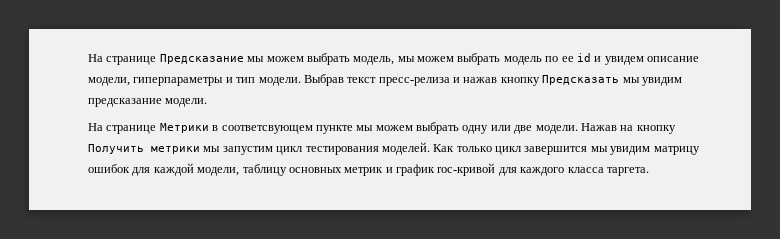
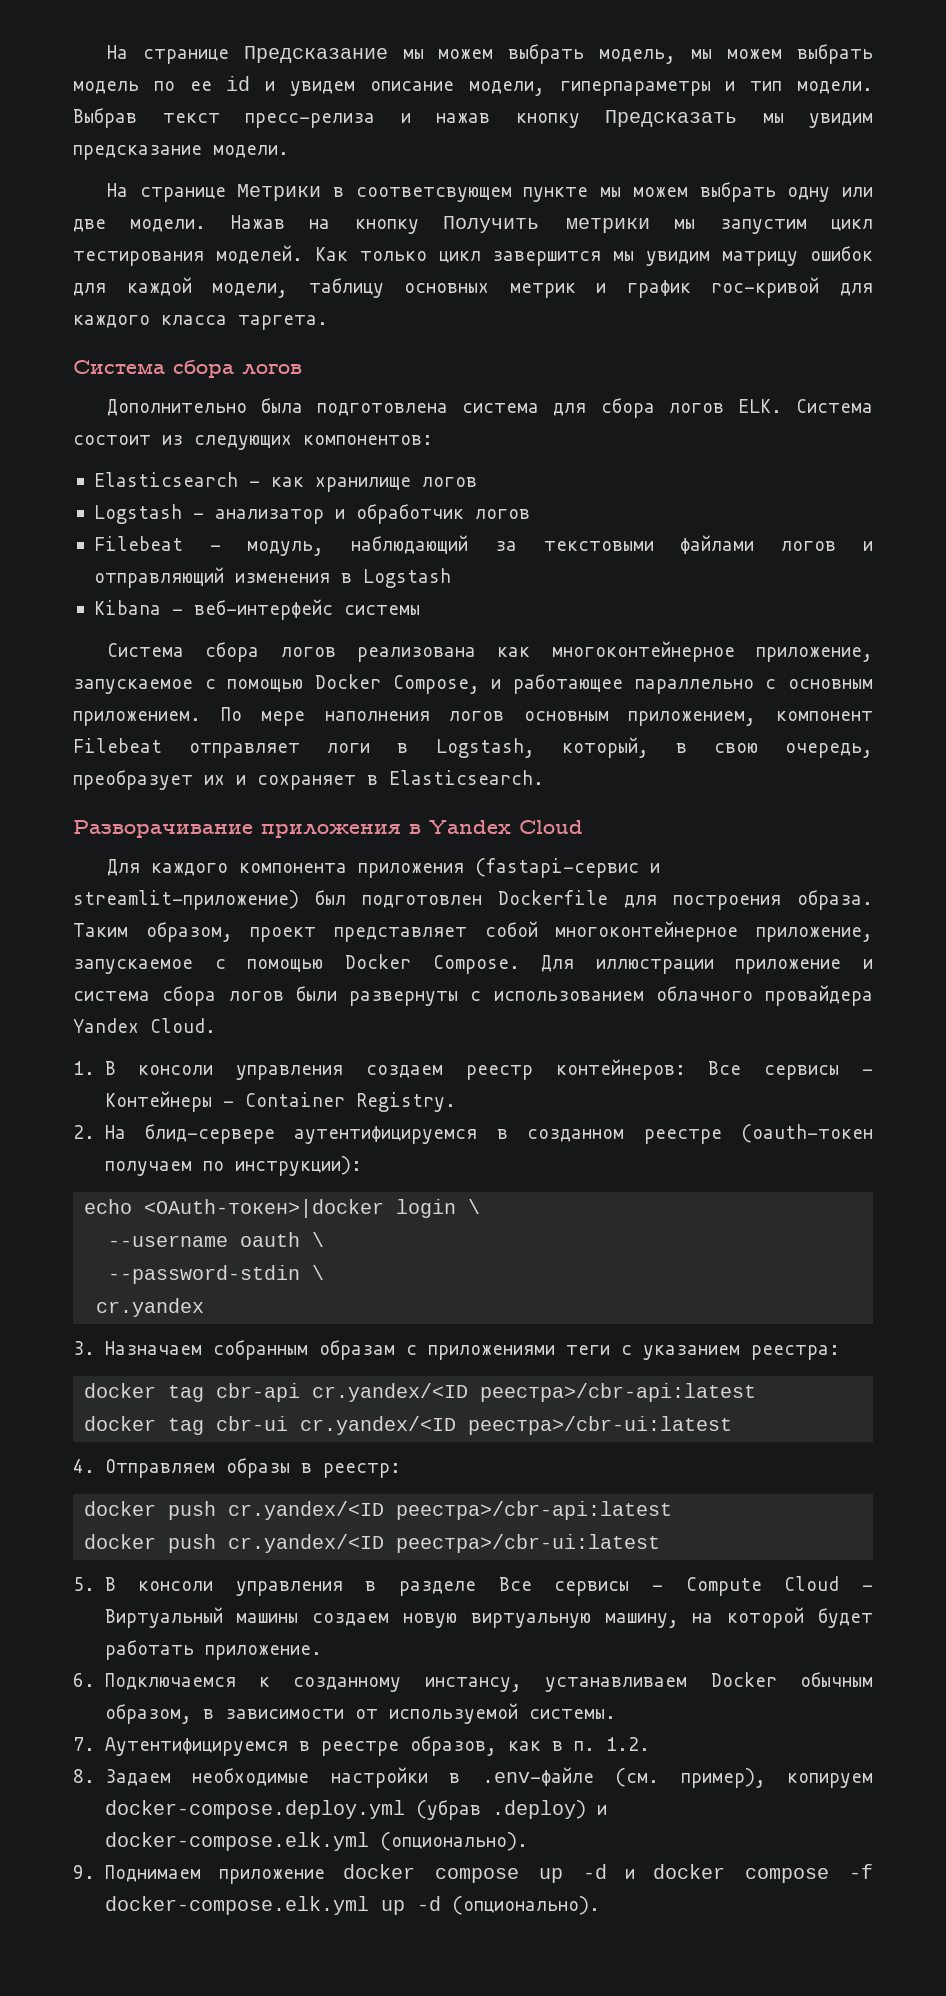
  Как только цикл завершится мы увидим матрицу ошибок для каждой модели, таблицу основных метрик и график roc-кривой для каждого класса таргета.
+ Система сбора логов
+ Дополнительно была подготовлена система для сбора логов ELK. Система состоит из следующих компонентов:
+ Elasticsearch - как хранилище логов
+ Logstash - анализатор и обработчик логов
+ Filebeat - модуль, наблюдающий за текстовыми файлами логов и отправляющий изменения в Logstash
+ Kibana - веб-интерфейс системы
+ Система сбора логов реализована как многоконтейнерное приложение, запускаемое с помощью Docker Compose, и работающее параллельно с основным приложением. По мере наполнения логов основным приложением, компонент Filebeat отправляет логи в Logstash, который, в свою очередь, преобразует их и сохраняет в Elasticsearch.
+ Разворачивание приложения в Yandex Cloud
+ Для каждого компонента приложения (fastapi-сервис и streamlit-приложение) был подготовлен Dockerfile для построения образа. Таким образом, проект представляет собой многоконтейнерное приложение, запускаемое с помощью Docker Compose. Для иллюстрации приложение и система сбора логов были развернуты с использованием облачного провайдера Yandex Cloud.
+ 1. В консоли управления создаем реестр контейнеров: Все сервисы - Контейнеры - Container Registry.
+ 2. На блид-сервере аутентифицируемся в созданном реестре (oauth-токен получаем по инструкции):
+ echo <OAuth-токен>|docker login \
+ --username oauth \
+ --password-stdin \
+ cr.yandex
+ 3. Назначаем собранным образам с приложениями теги с указанием реестра:
+ docker tag cbr-api cr.yandex/<ID реестра>/cbr-api:latest
+ docker tag cbr-ui cr.yandex/<ID реестра>/cbr-ui:latest
+ 4. Отправляем образы в реестр:
+ docker push cr.yandex/<ID реестра>/cbr-api:latest
+ docker push cr.yandex/<ID реестра>/cbr-ui:latest
+ 5. В консоли управления в разделе Все сервисы - Compute Cloud - Виртуальный машины создаем новую виртуальную машину, на которой будет работать приложение.
+ 6. Подключаемся к созданному инстансу, устанавливаем Docker обычным образом, в зависимости от используемой системы.
+ 7. Аутентифицируемся в реестре образов, как в п. 1.2.
+ 8. Задаем необходимые настройки в .env-файле (см. пример), копируем docker-compose.deploy.yml (убрав .deploy) и docker-compose.elk.yml (опционально).
+ 9. Поднимаем приложение docker compose up -d и docker compose -f docker-compose.elk.yml up -d (опционально).

